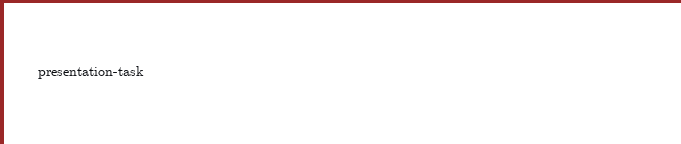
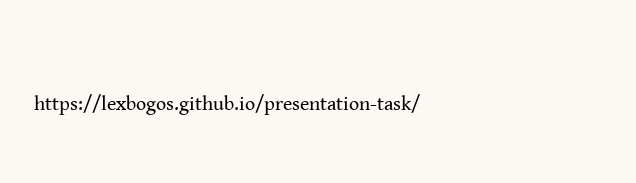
- presentation-task
+ https://lexbogos.github.io/presentation-task/

